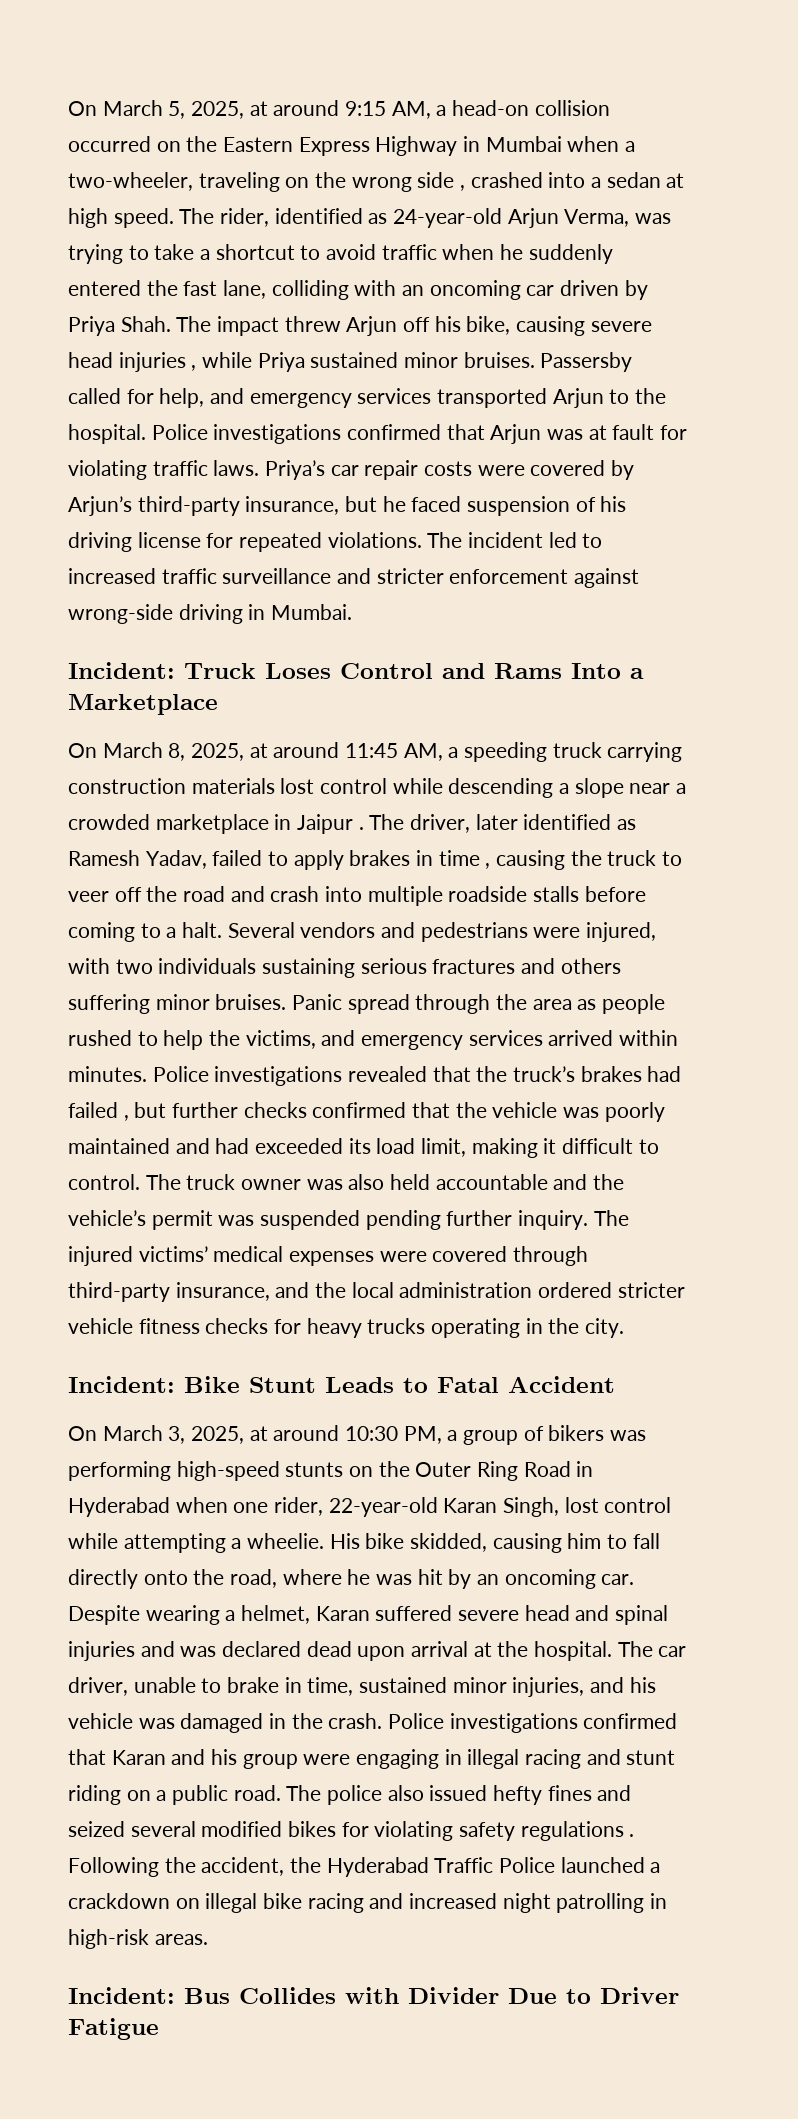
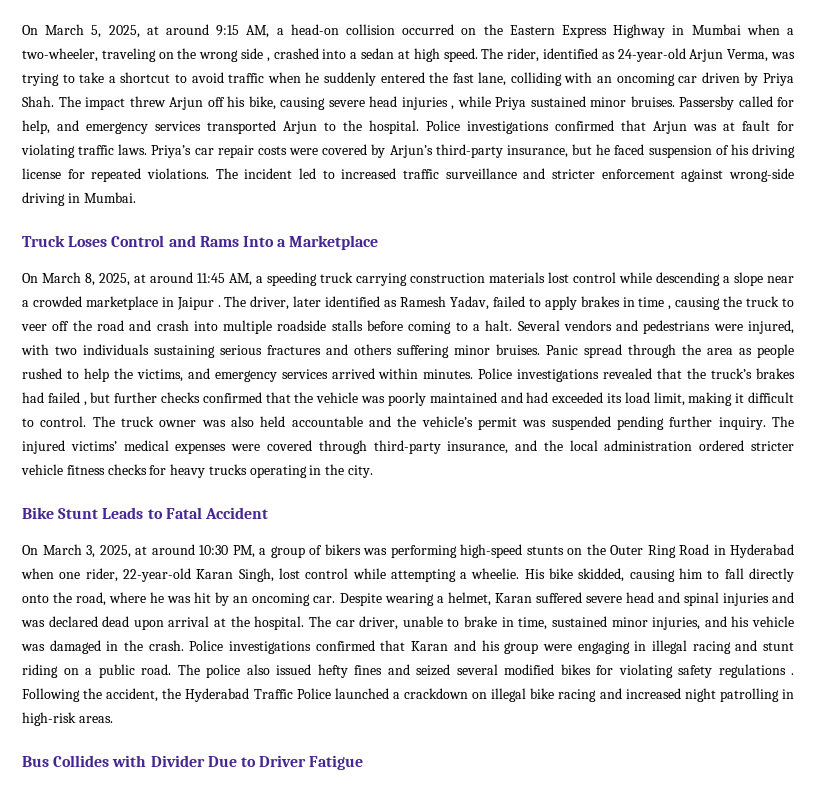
- Incident: Truck Loses Control and Rams Into a Marketplace
+ Truck Loses Control and Rams Into a Marketplace
- Incident: Bike Stunt Leads to Fatal Accident
+ Bike Stunt Leads to Fatal Accident
- Incident: Bus Collides with Divider Due to Driver Fatigue
+ Bus Collides with Divider Due to Driver Fatigue

